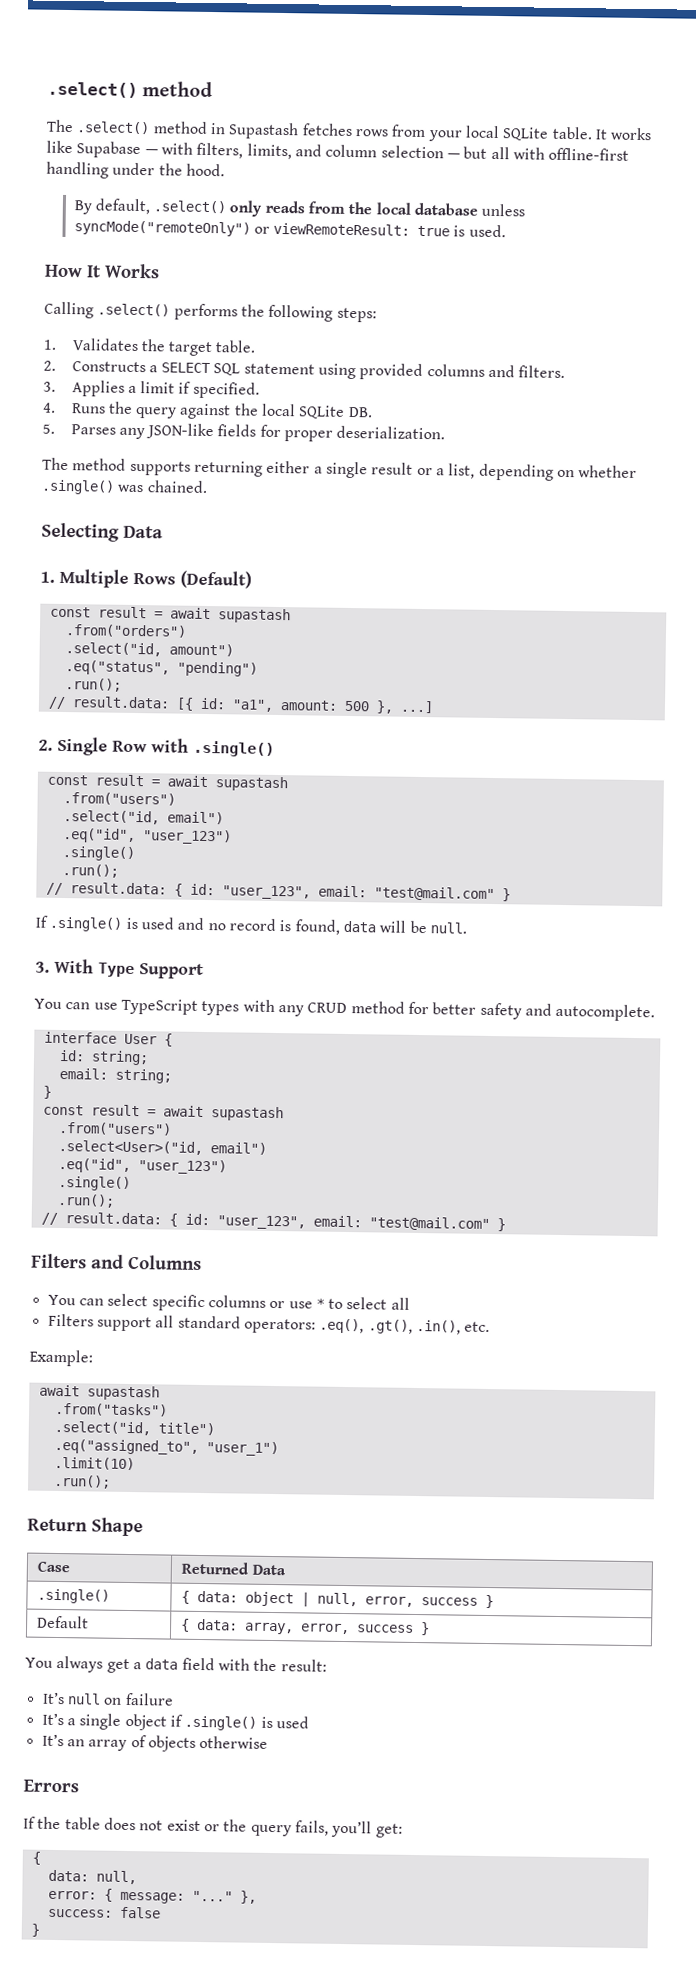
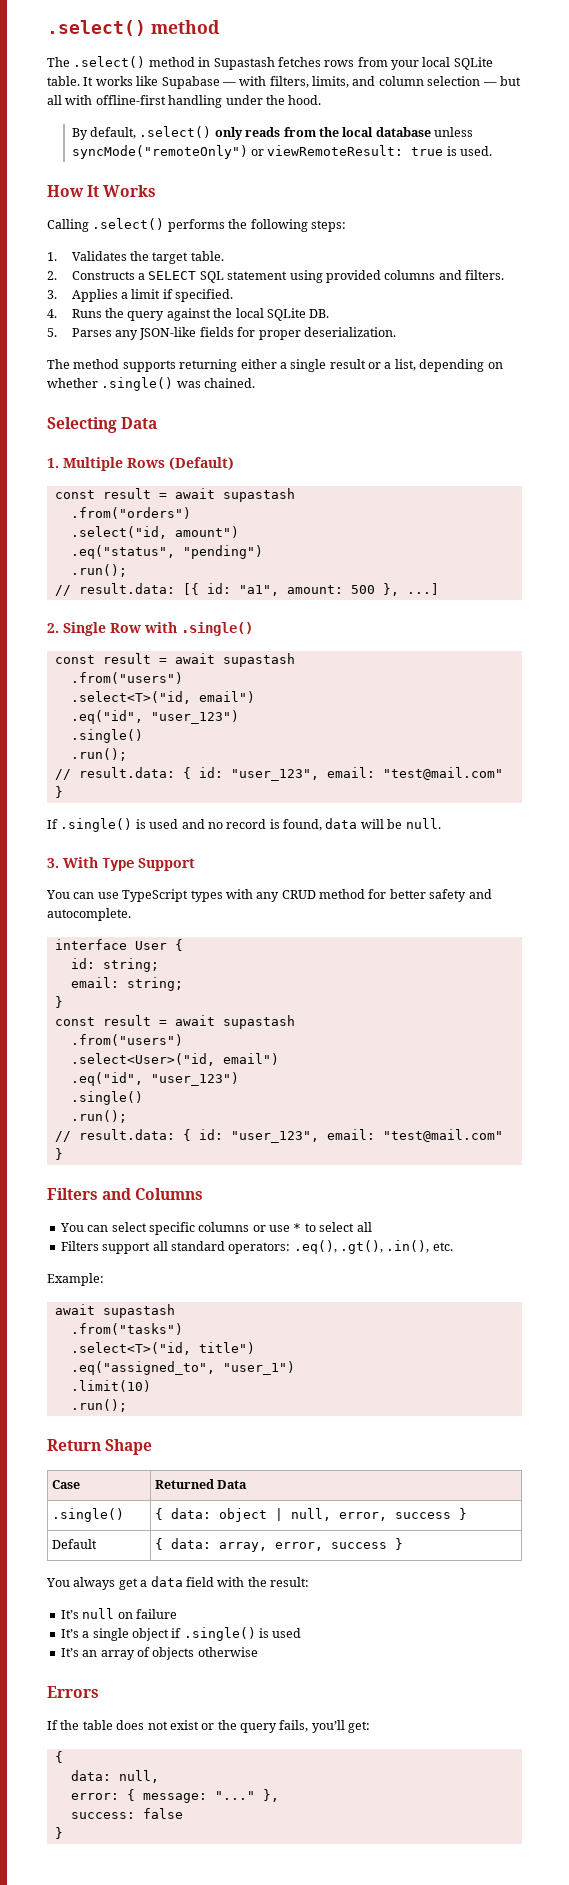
- .select("id, email")
+ .select<T>("id, email")
- .select("id, title")
+ .select<T>("id, title")

